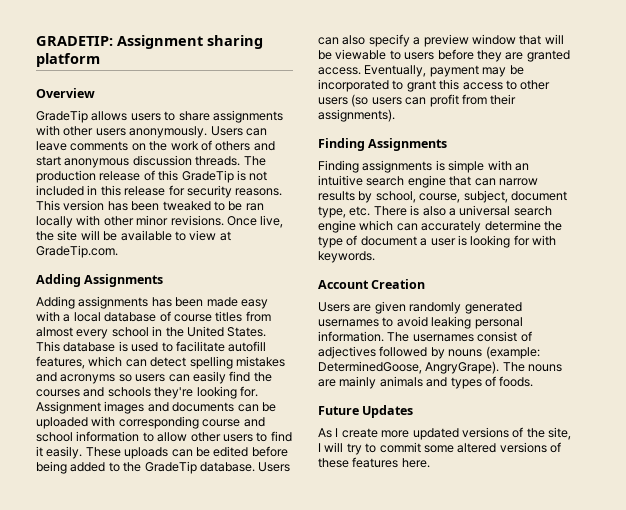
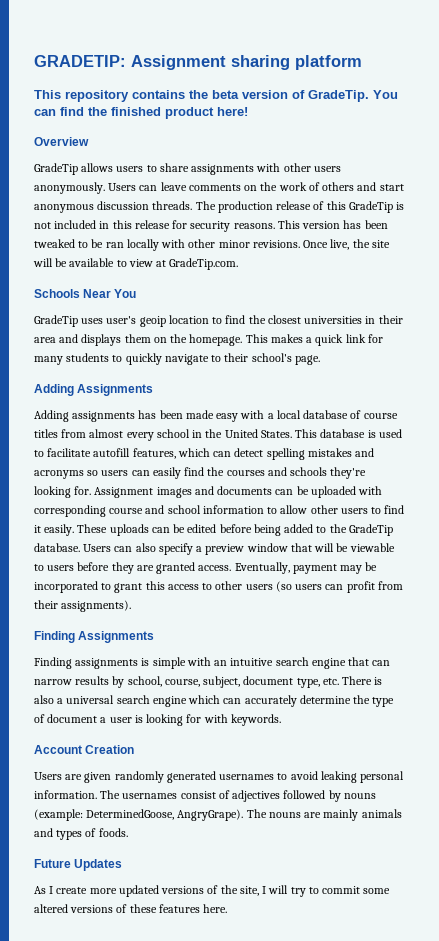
+ This repository contains the beta version of GradeTip. You can find the finished product here!
+ Schools Near You
+ GradeTip uses user's geoip location to find the closest universities in their area and displays them on the homepage. This makes a quick link for many students to quickly navigate to their school's page.

